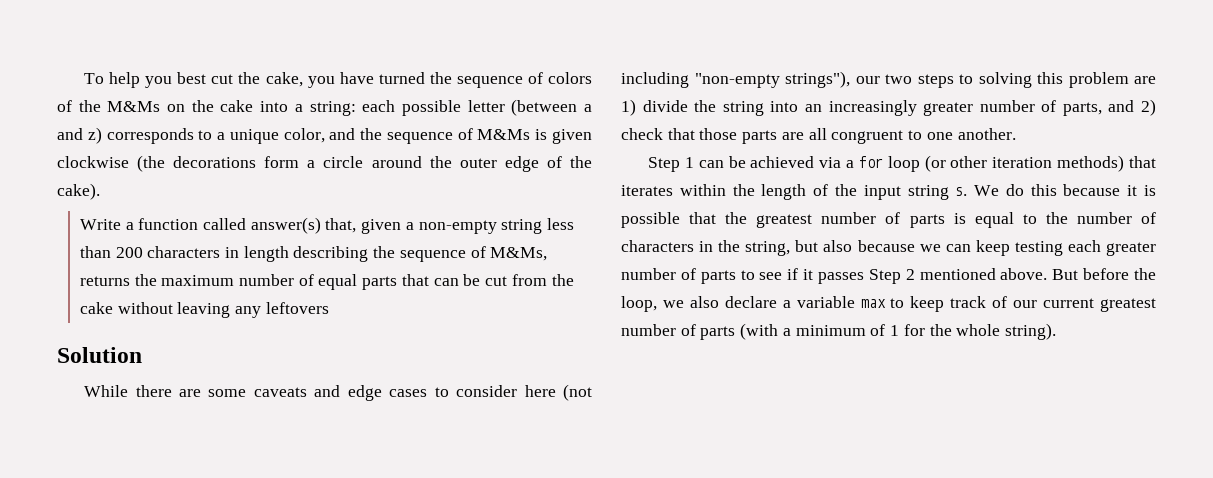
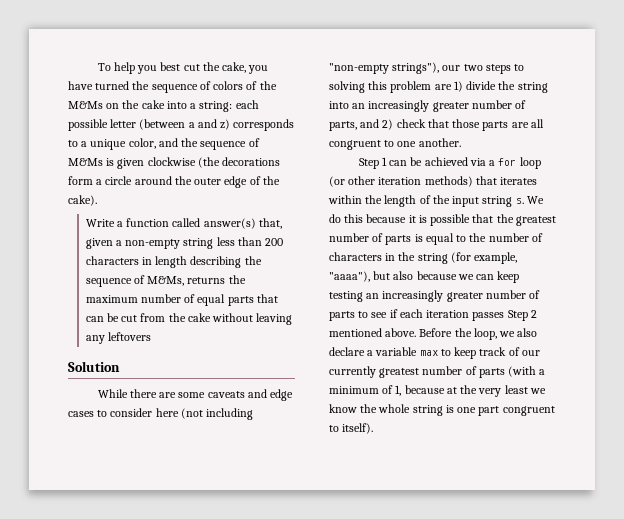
- We do this because it is possible that the greatest number of parts is equal to the number of characters in the string, but also because we can keep testing each greater number of parts to see if it passes Step 2 mentioned above.
+ We do this because it is possible that the greatest number of parts is equal to the number of characters in the string (for example, "aaaa"), but also because we can keep testing an increasingly greater number of parts to see if each iteration passes Step 2 mentioned above.
- But before the loop, we also declare a variable max to keep track of our current greatest number of parts (with a minimum of 1 for the whole string).
+ Before the loop, we also declare a variable max to keep track of our currently greatest number of parts (with a minimum of 1, because at the very least we know the whole string is one part congruent to itself).

